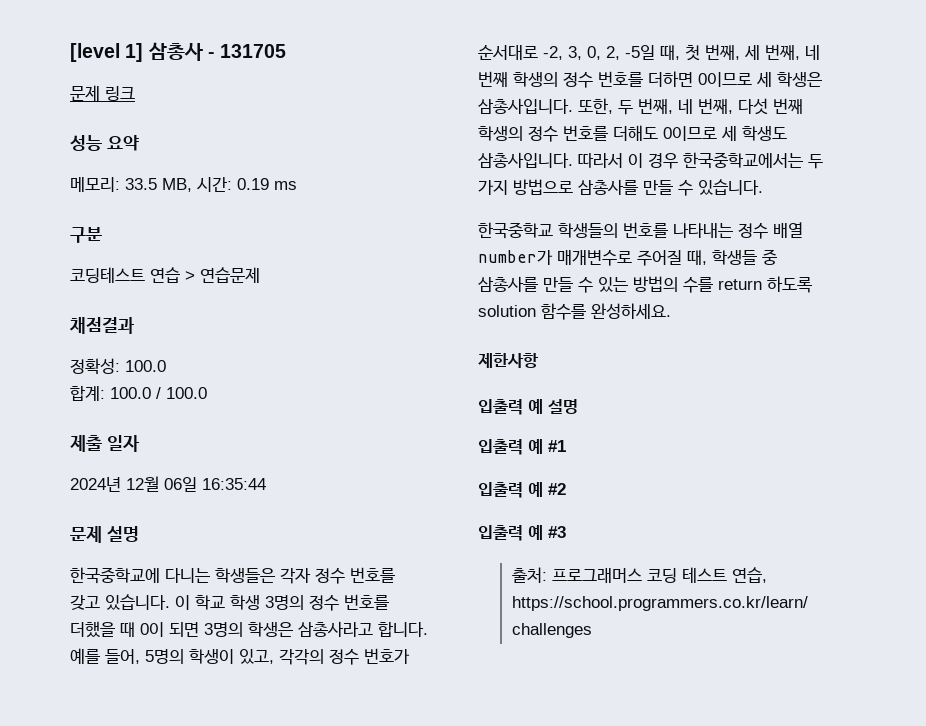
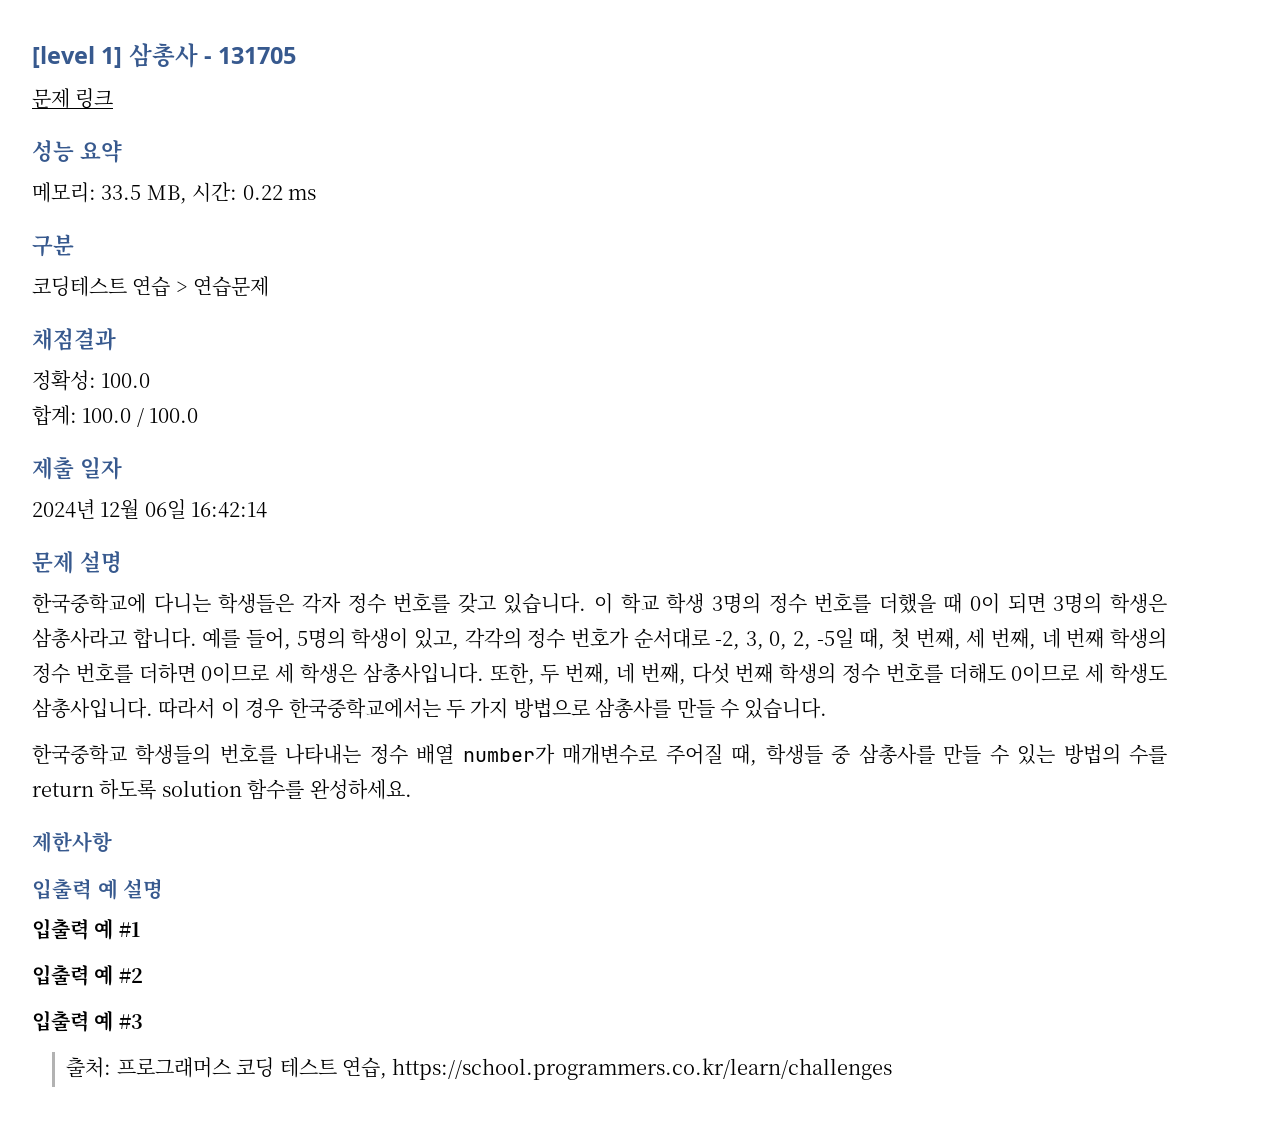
- 메모리: 33.5 MB, 시간: 0.19 ms
+ 메모리: 33.5 MB, 시간: 0.22 ms
- 2024년 12월 06일 16:35:44
+ 2024년 12월 06일 16:42:14

